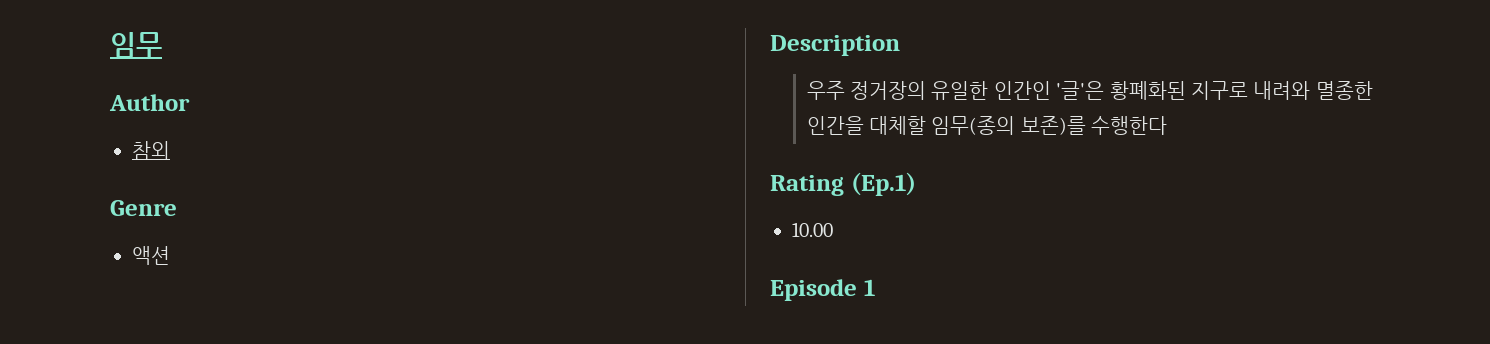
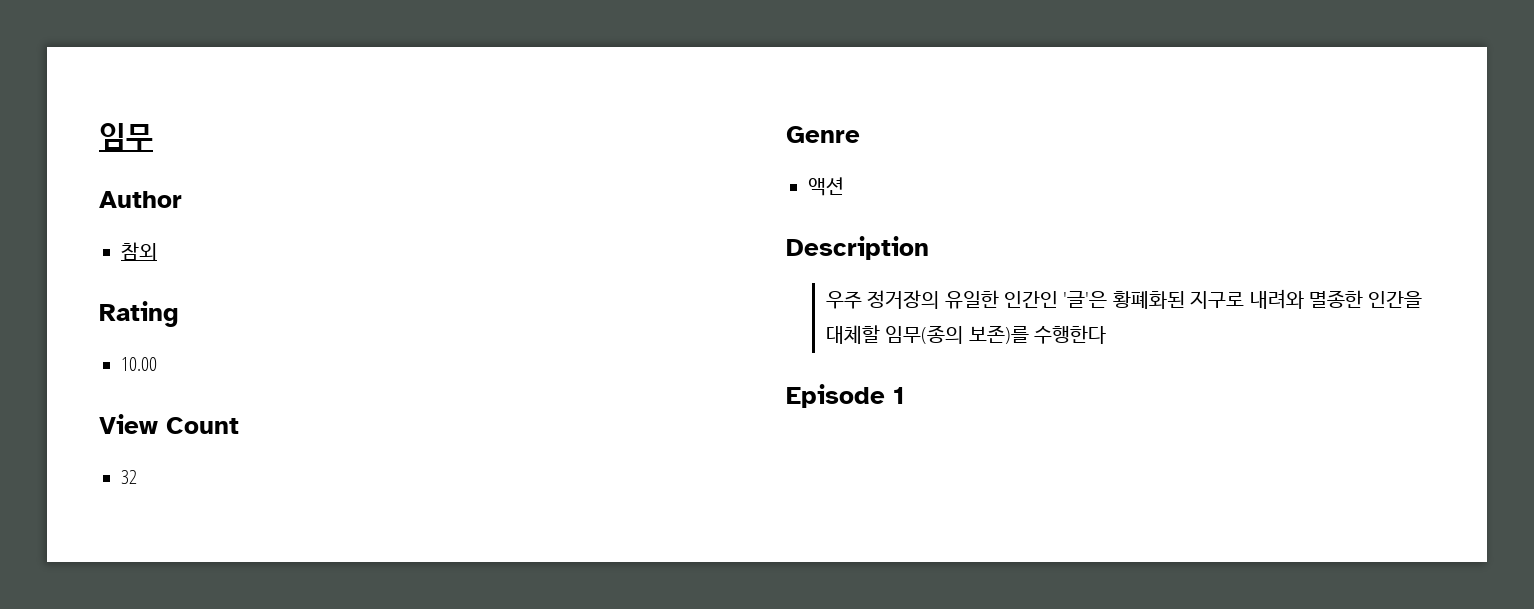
+ Rating
+ 10.00
+ View Count
+ 32
- Rating (Ep.1)
- 10.00

